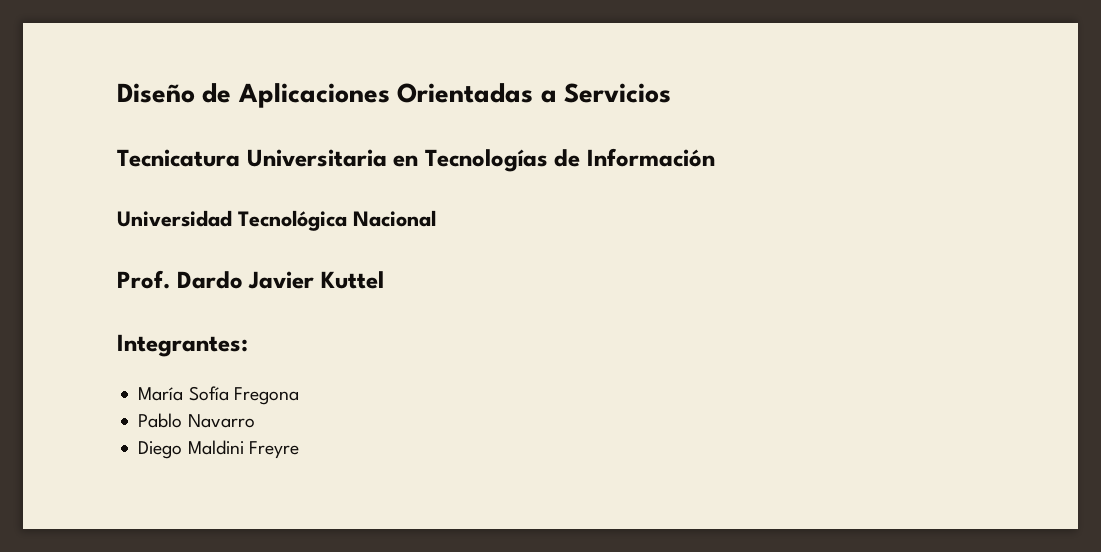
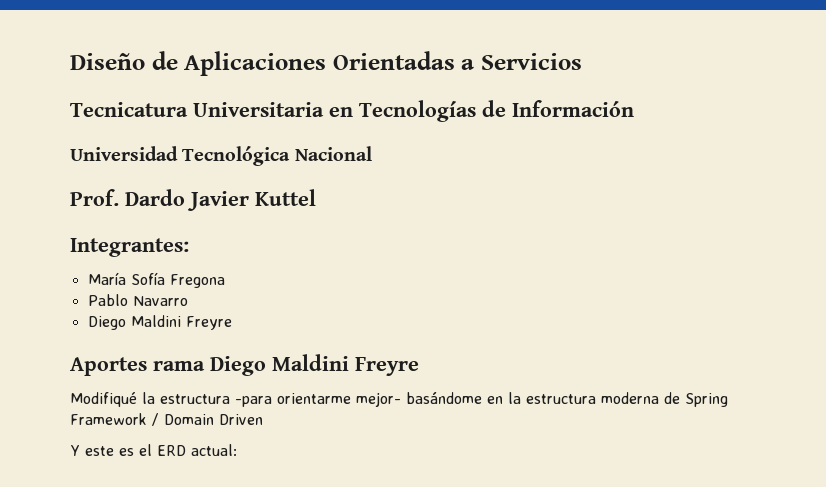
+ Aportes rama Diego Maldini Freyre
+ Modifiqué la estructura -para orientarme mejor- basándome en la estructura moderna de Spring Framework / Domain Driven
+ Y este es el ERD actual:

